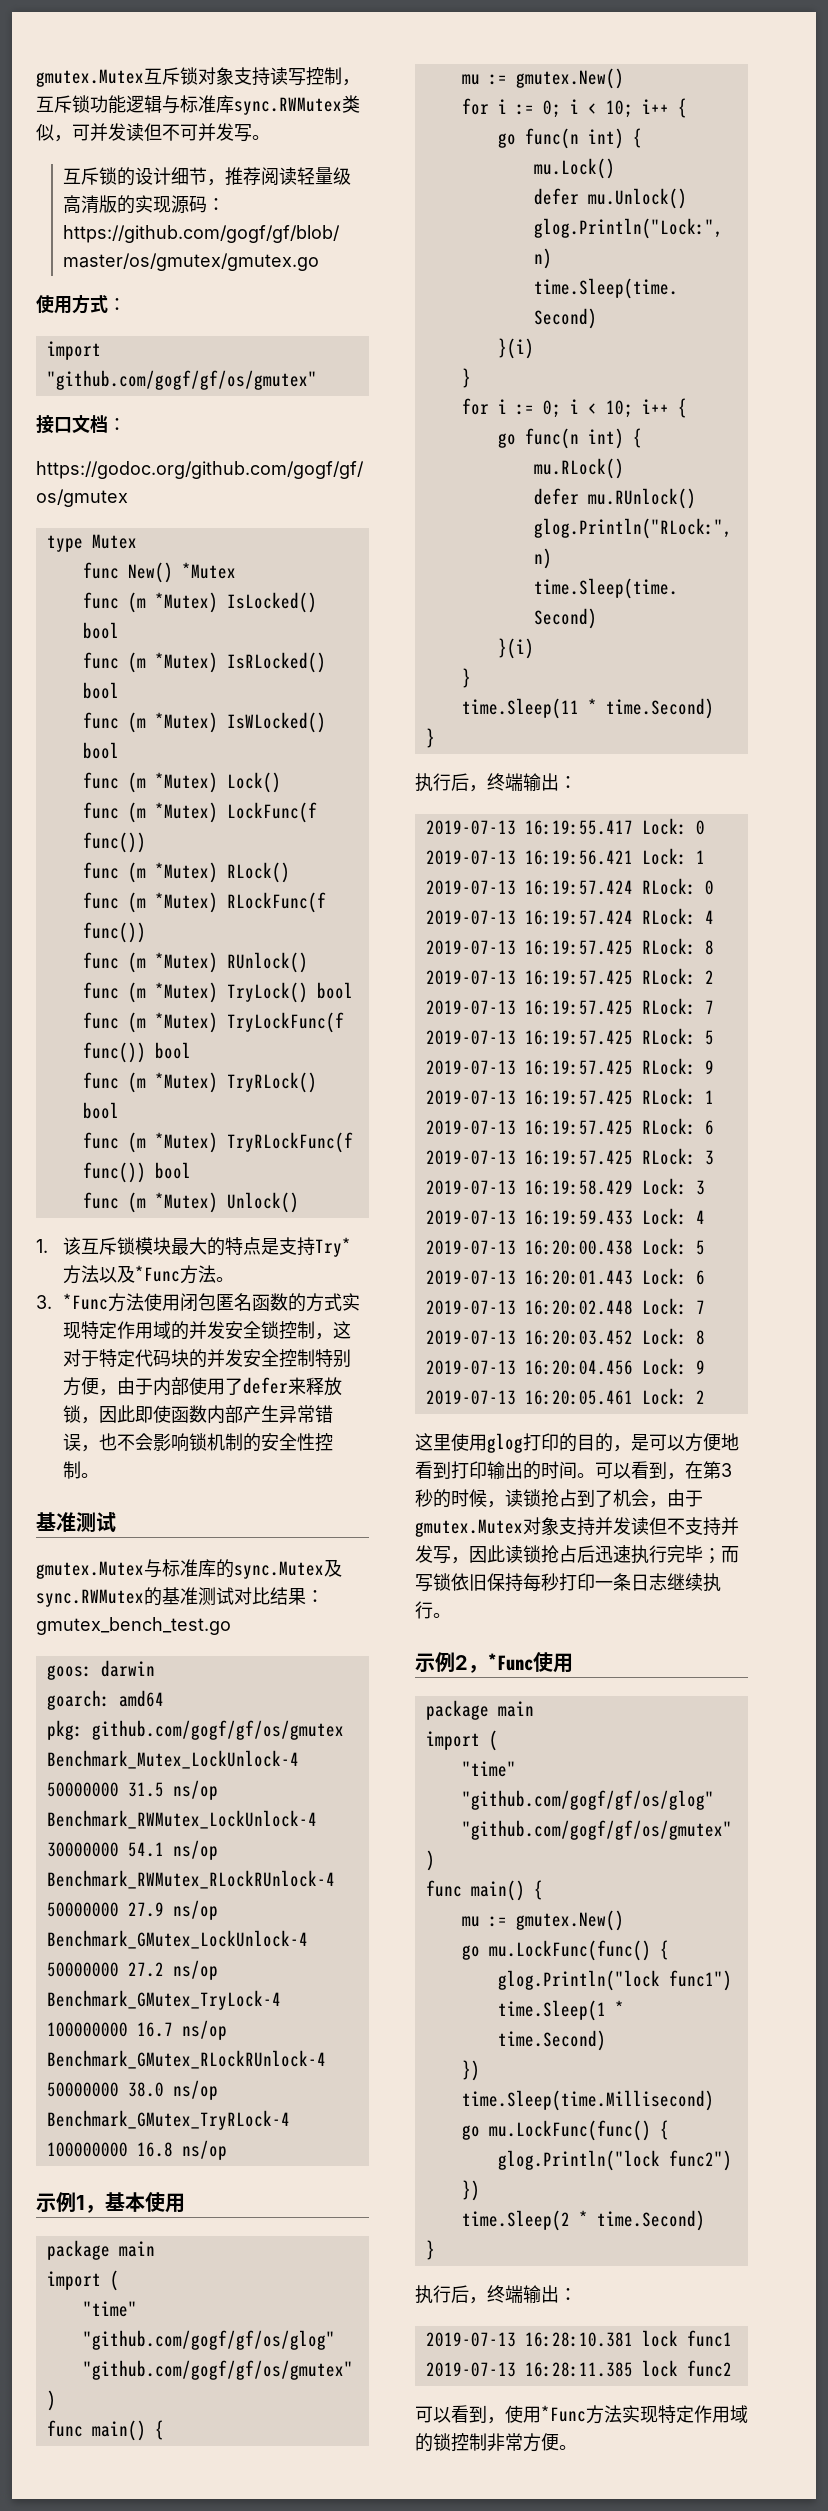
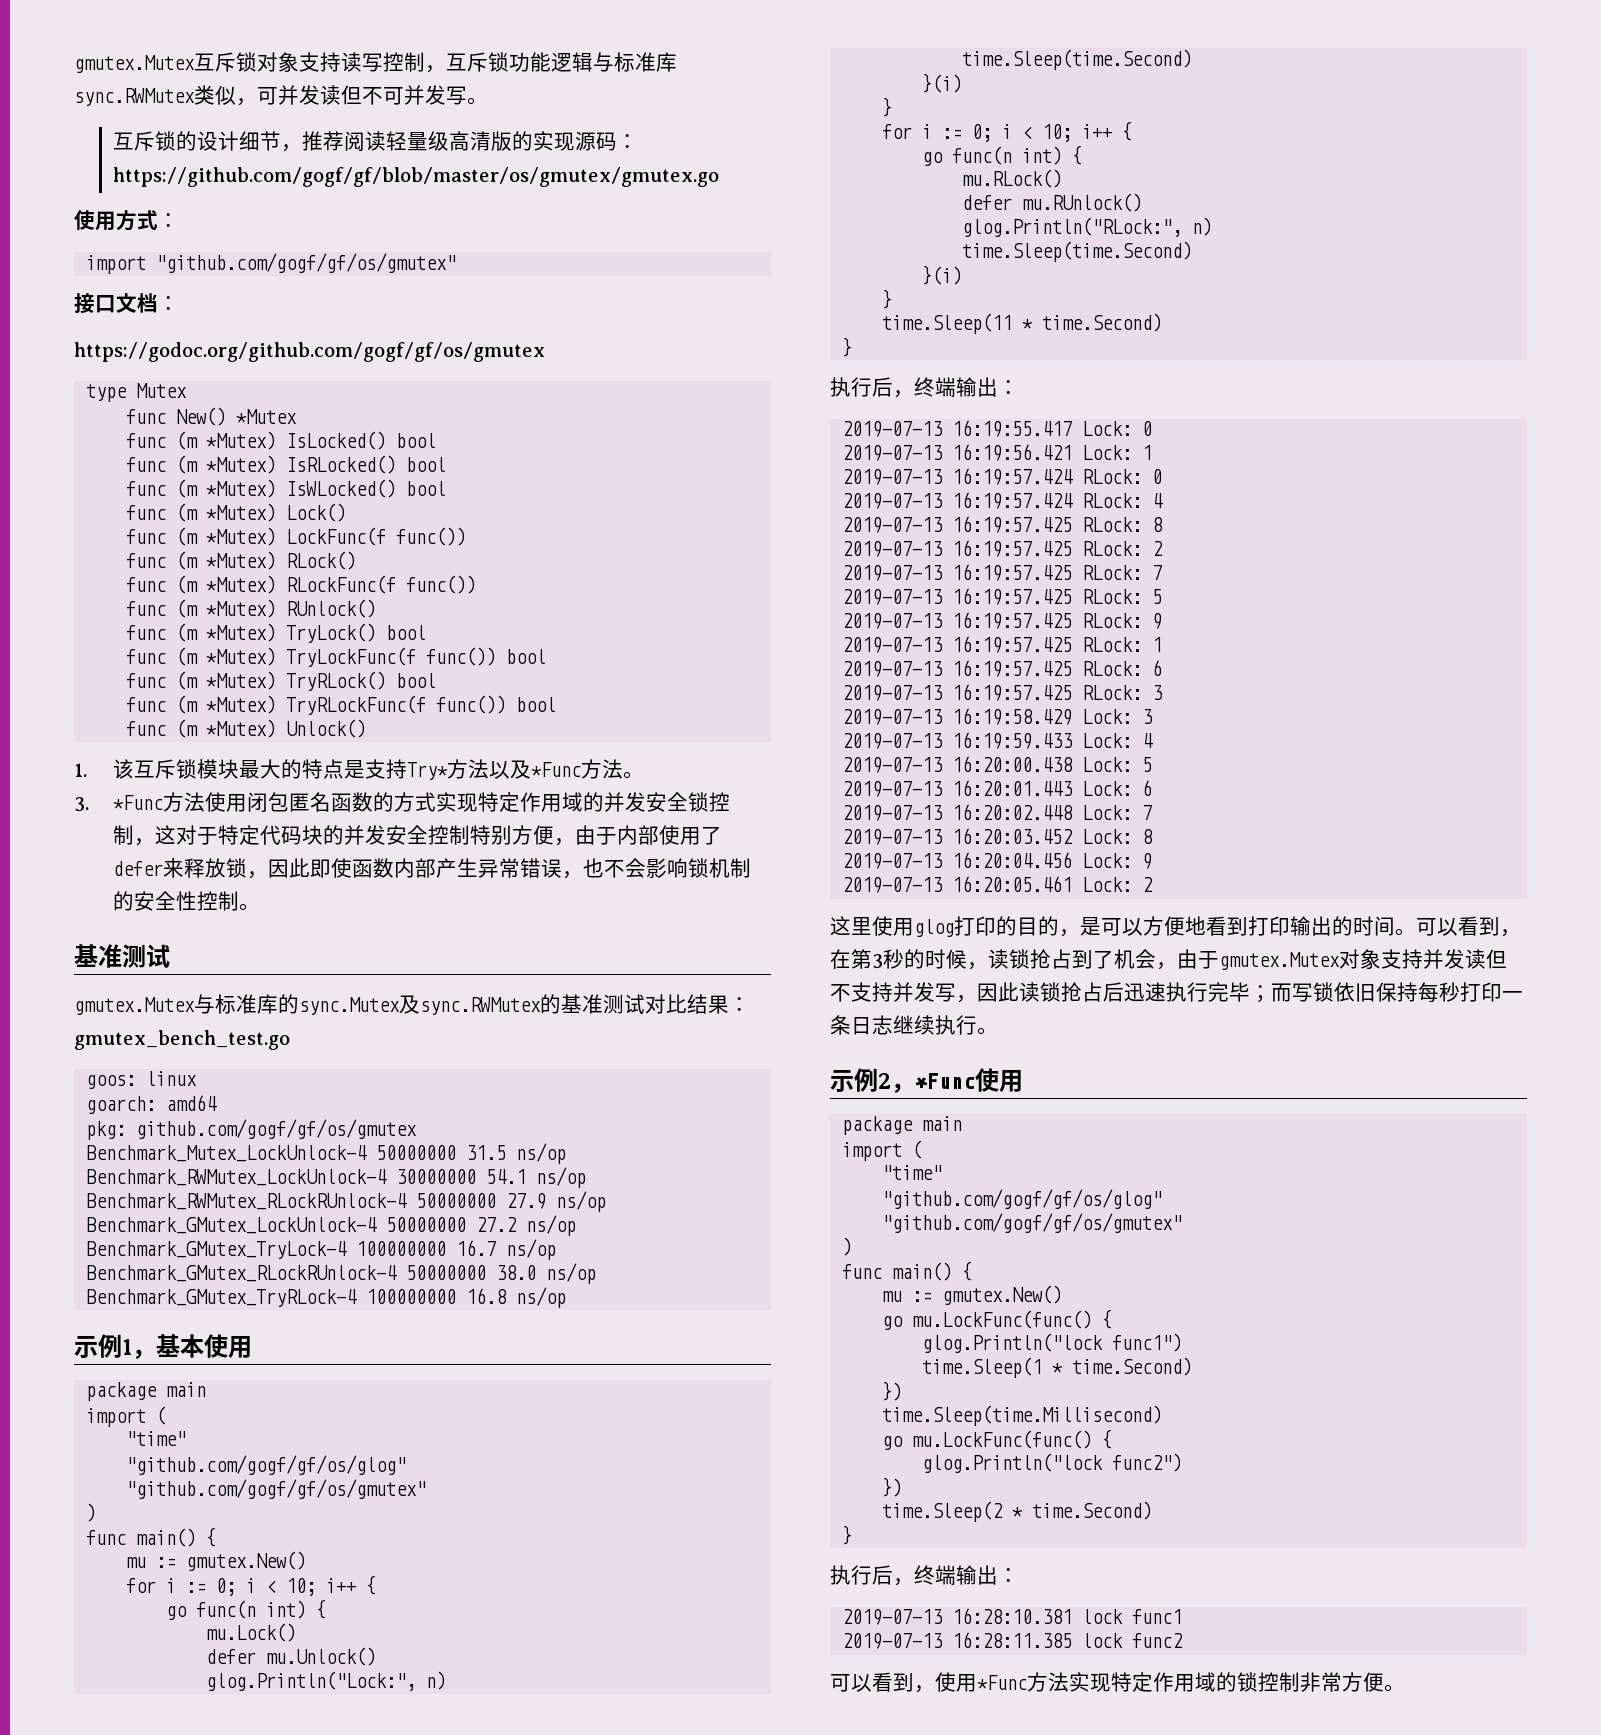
- goos: darwin
+ goos: linux

